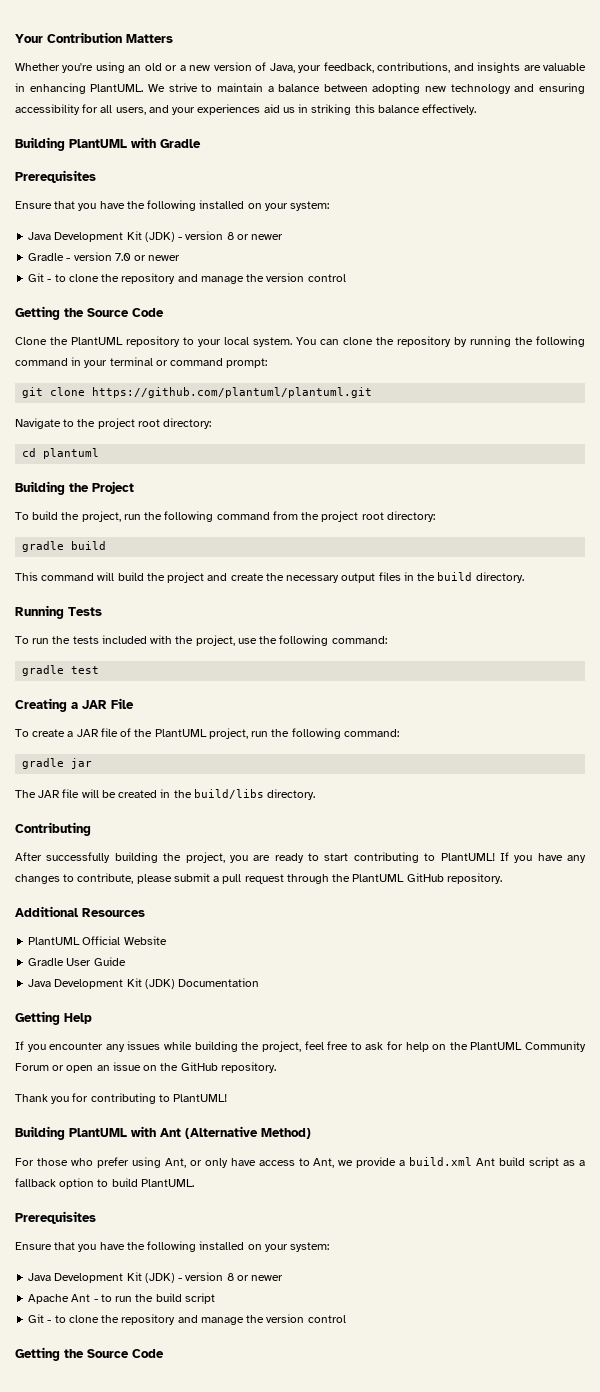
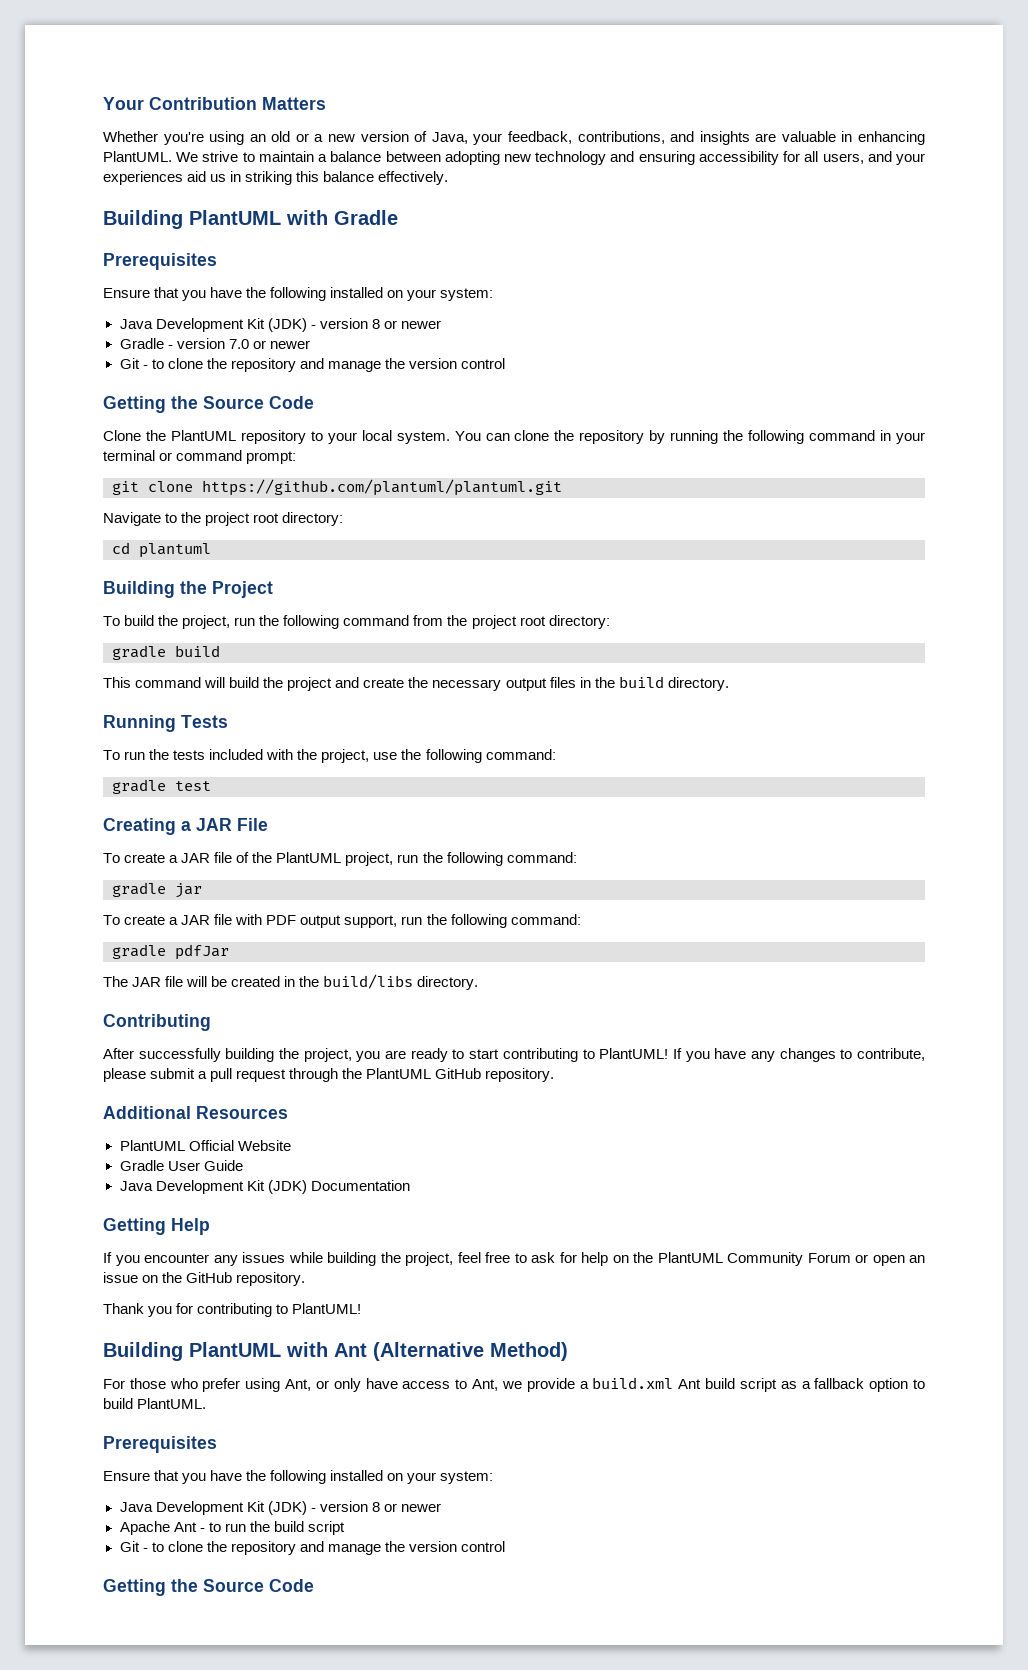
+ To create a JAR file with PDF output support, run the following command:
+ gradle pdfJar

